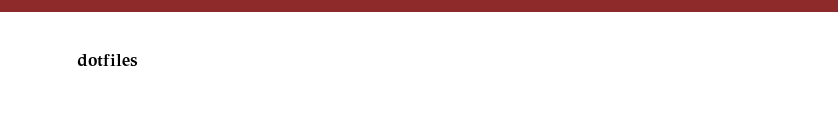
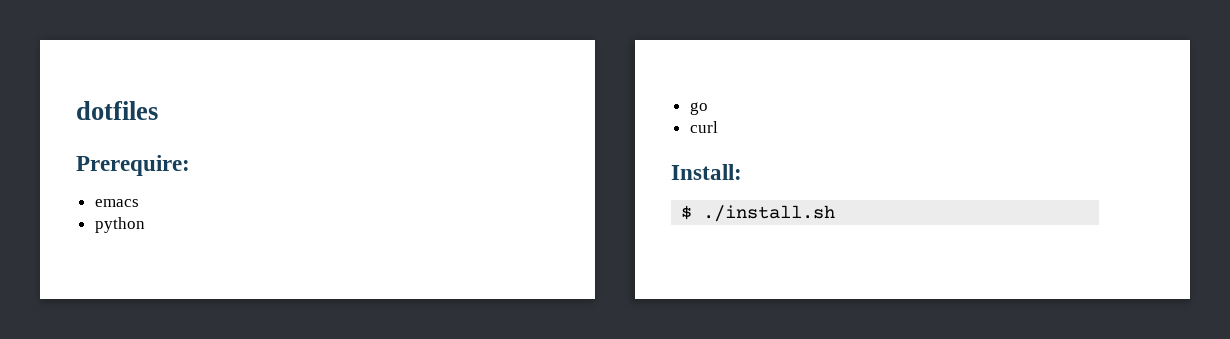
+ Prerequire:
+ emacs
+ python
+ go
+ curl
+ Install:
+ $ ./install.sh

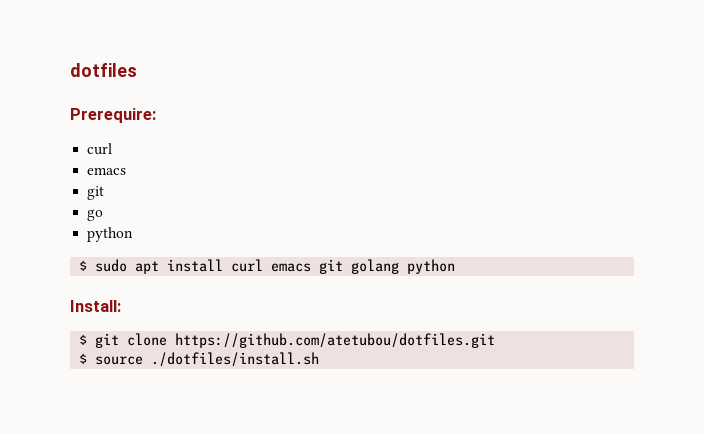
  Prerequire:
+ curl
  emacs
+ git
+ go
  python
- go
- curl
+ $ sudo apt install curl emacs git golang python
  Install:
- $ ./install.sh
+ $ git clone https://github.com/atetubou/dotfiles.git
+ $ source ./dotfiles/install.sh

